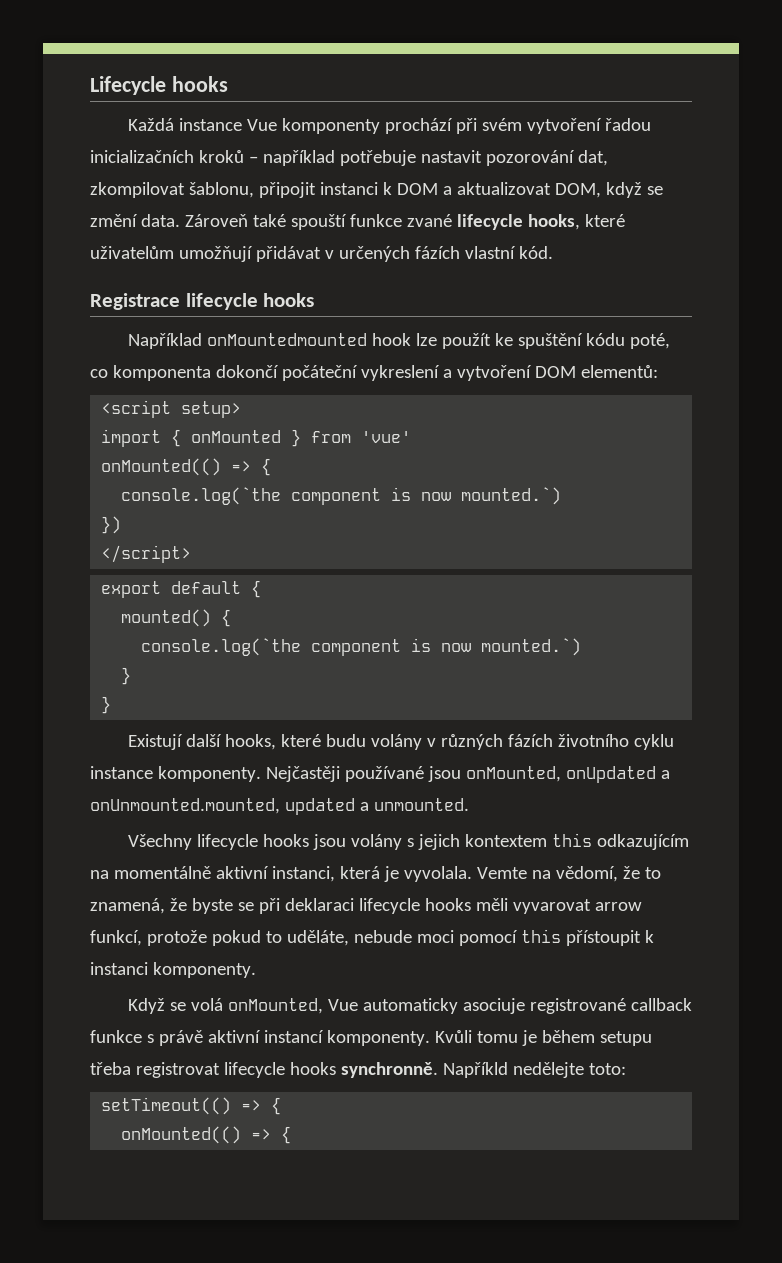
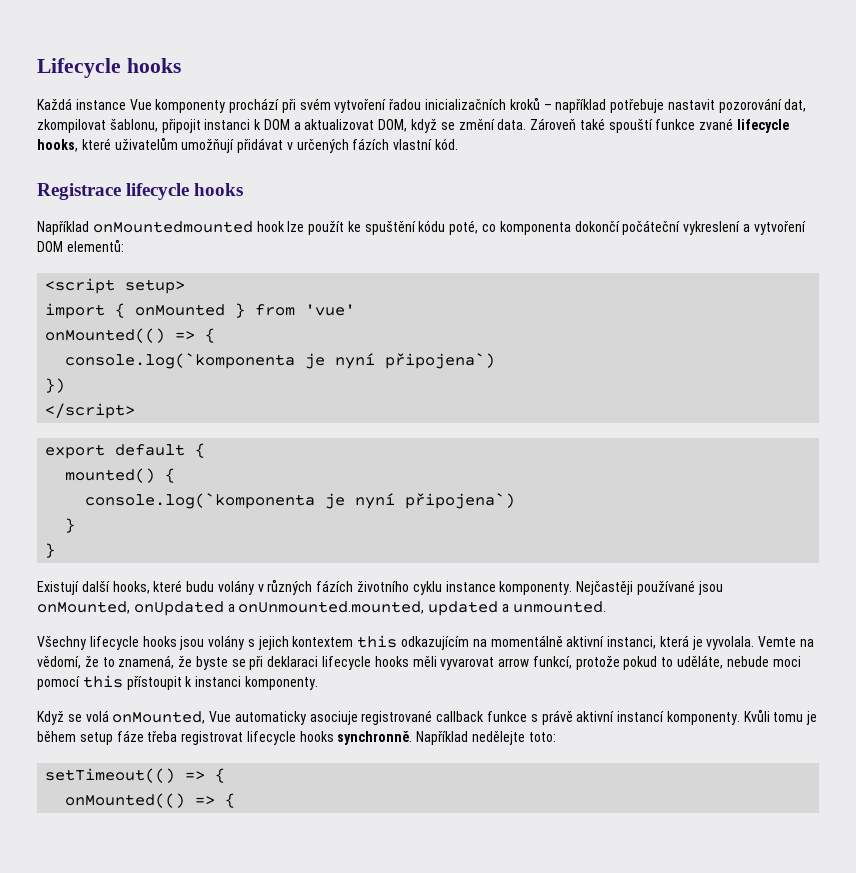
  import { onMounted } from 'vue'
  onMounted(() => {
- console.log(`the component is now mounted.`)
+ console.log(`komponenta je nyní připojena`)
  mounted() {
- console.log(`the component is now mounted.`)
+ console.log(`komponenta je nyní připojena`)
- Kvůli tomu je během setupu třeba registrovat lifecycle hooks synchronně.
+ Kvůli tomu je během setup fáze třeba registrovat lifecycle hooks synchronně.
- Napříkld nedělejte toto:
+ Například nedělejte toto:

